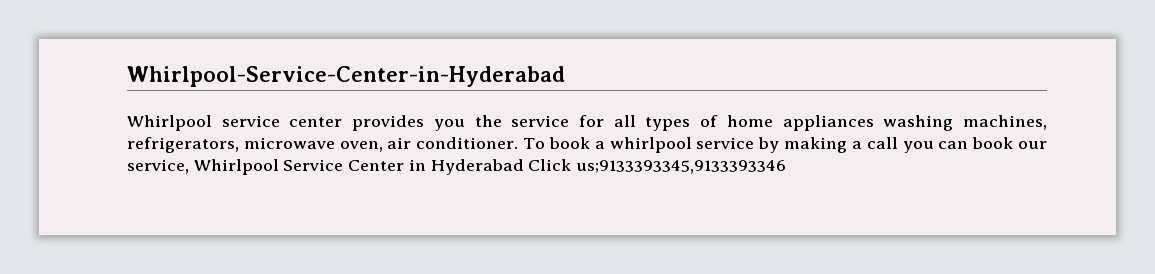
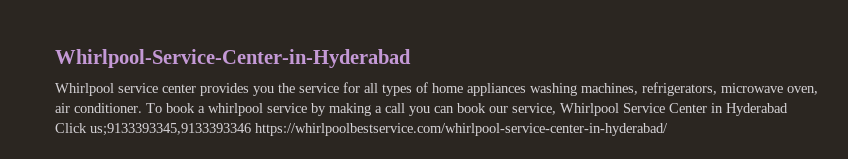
- To book a whirlpool service by making a call you can book our service, Whirlpool Service Center in Hyderabad Click us;9133393345,9133393346
+ To book a whirlpool service by making a call you can book our service, Whirlpool Service Center in Hyderabad Click us;9133393345,9133393346 https://whirlpoolbestservice.com/whirlpool-service-center-in-hyderabad/

